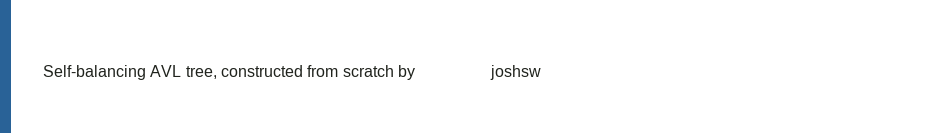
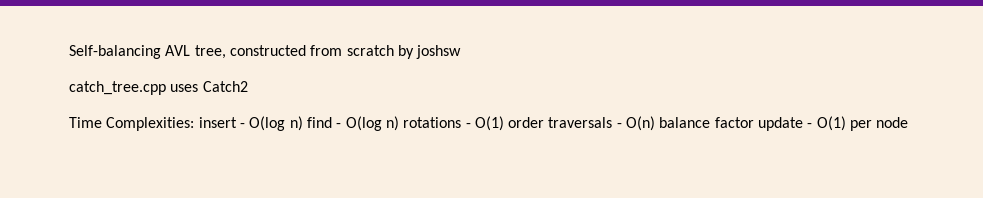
+ catch_tree.cpp uses Catch2
+ Time Complexities: insert - O(log n) find - O(log n) rotations - O(1) order traversals - O(n) balance factor update - O(1) per node

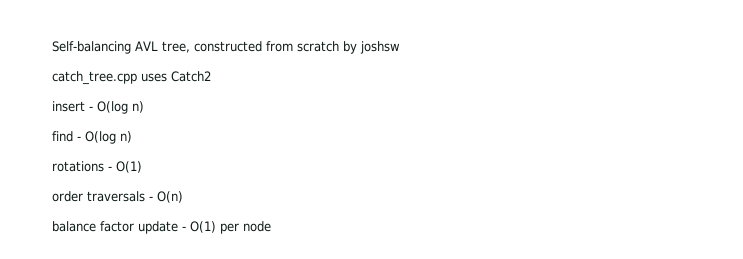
- Time Complexities: insert - O(log n) find - O(log n) rotations - O(1) order traversals - O(n) balance factor update - O(1) per node
+ insert - O(log n)
+ find - O(log n)
+ rotations - O(1)
+ order traversals - O(n)
+ balance factor update - O(1) per node

